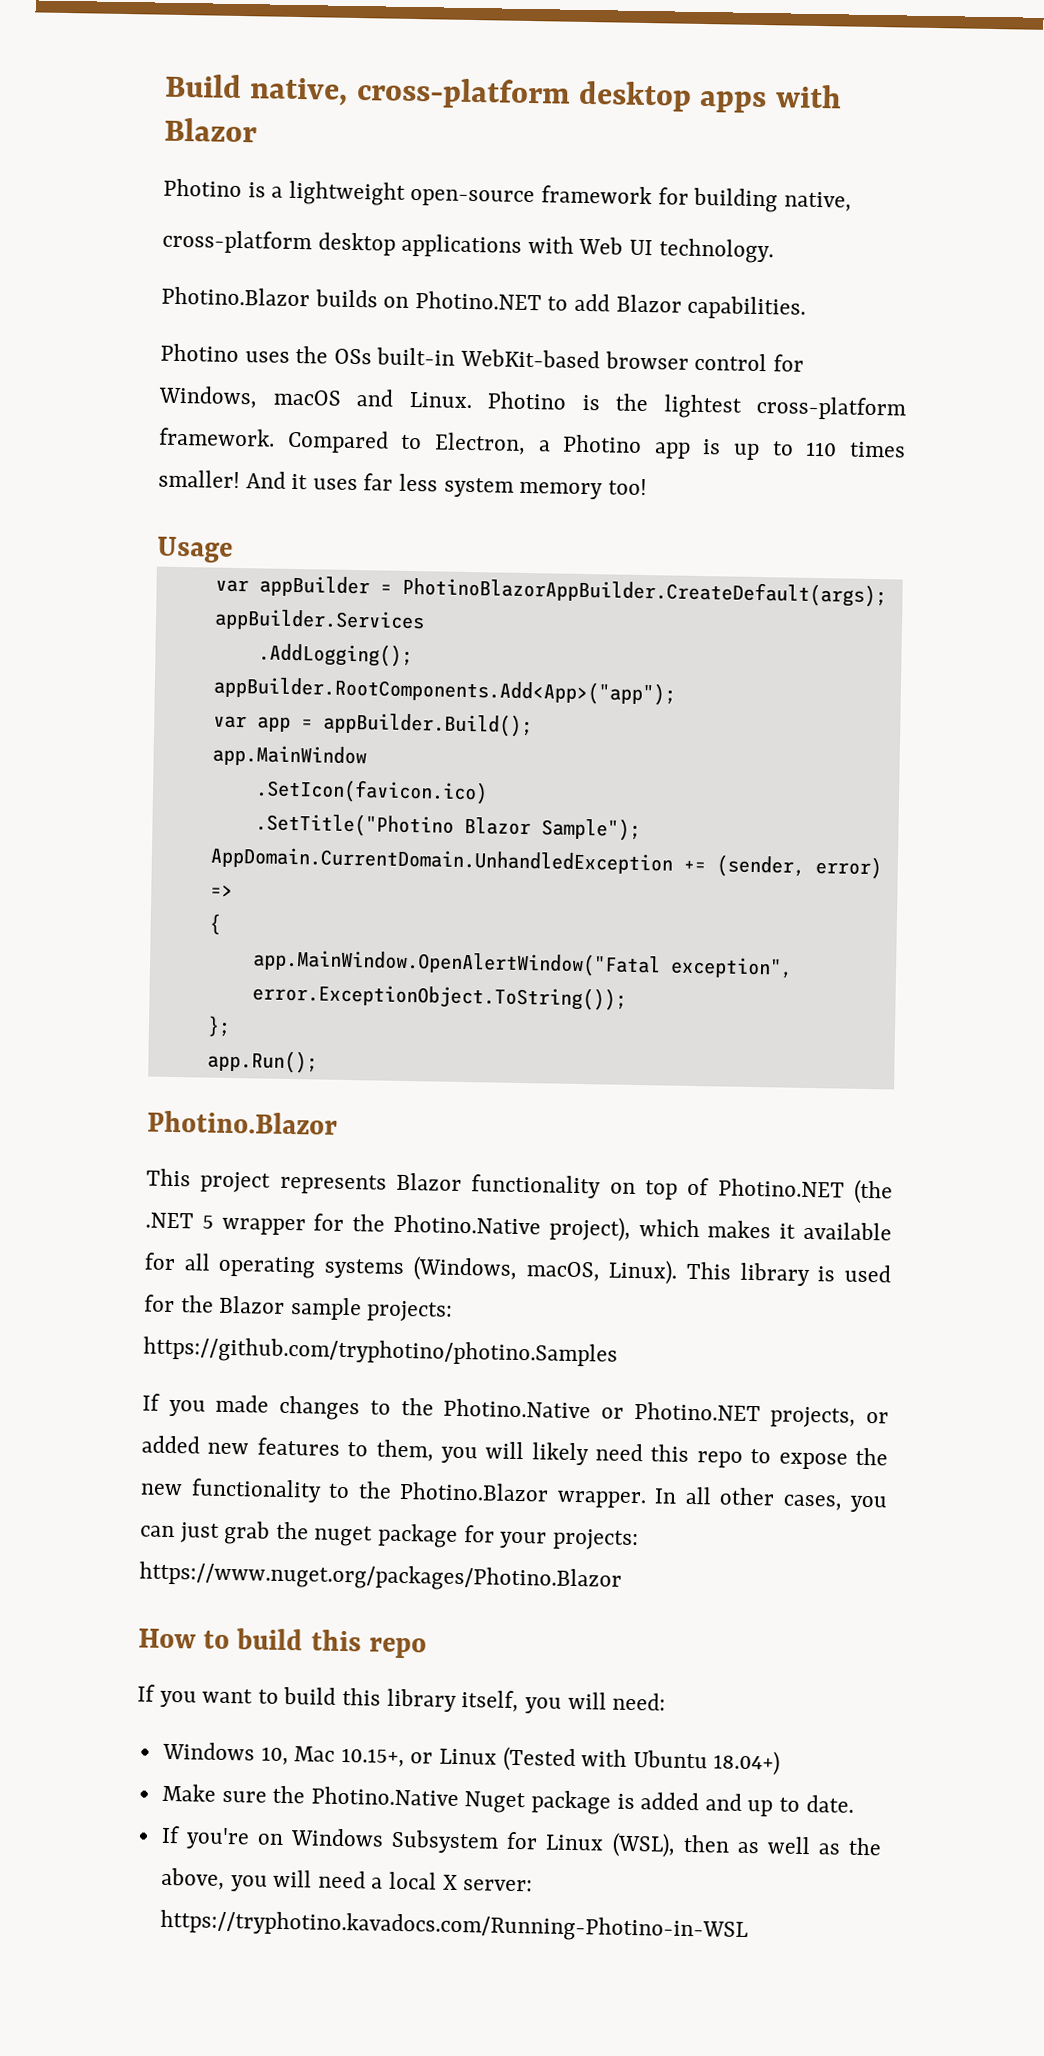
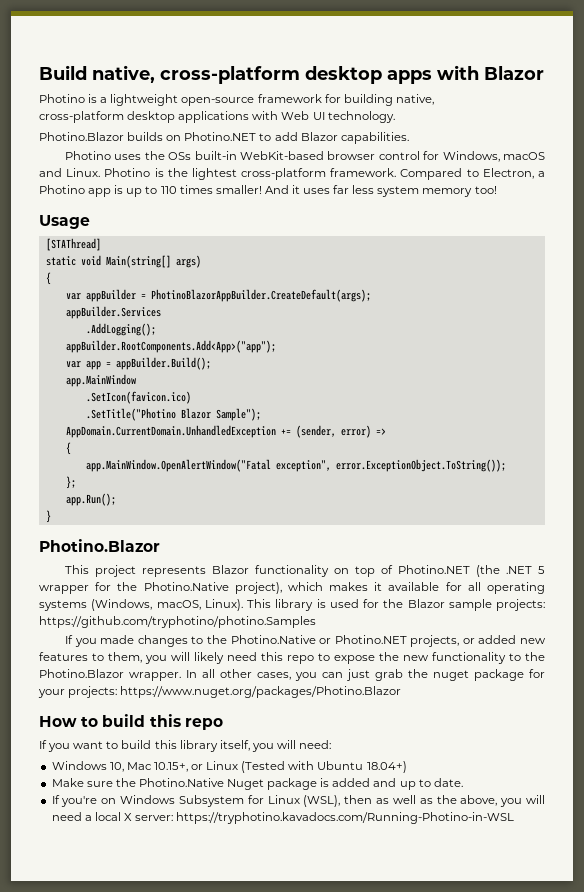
+ [STAThread]
+ static void Main(string[] args)
+ {
+ }

